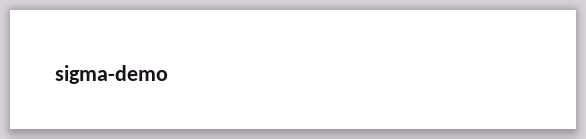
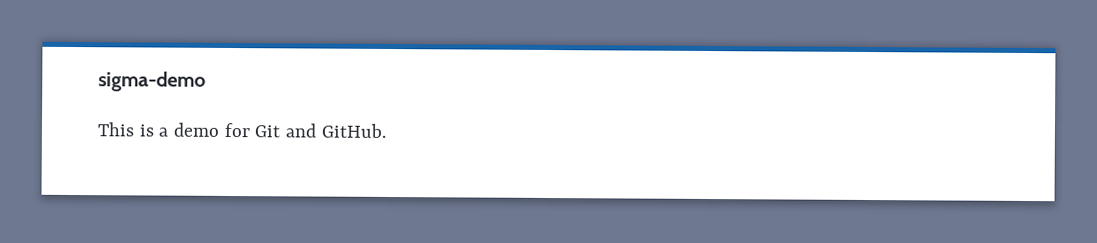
+ This is a demo for Git and GitHub.

